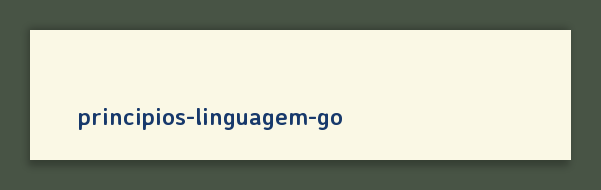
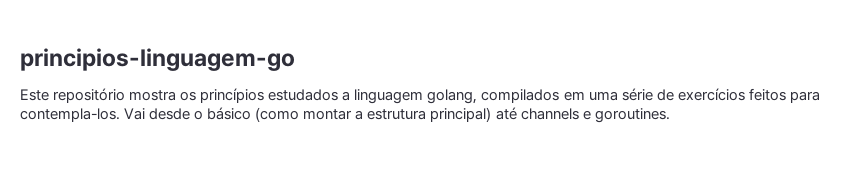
+ Este repositório mostra os princípios estudados a linguagem golang, compilados em uma série de exercícios feitos para contempla-los. Vai desde o básico (como montar a estrutura principal) até channels e goroutines.

